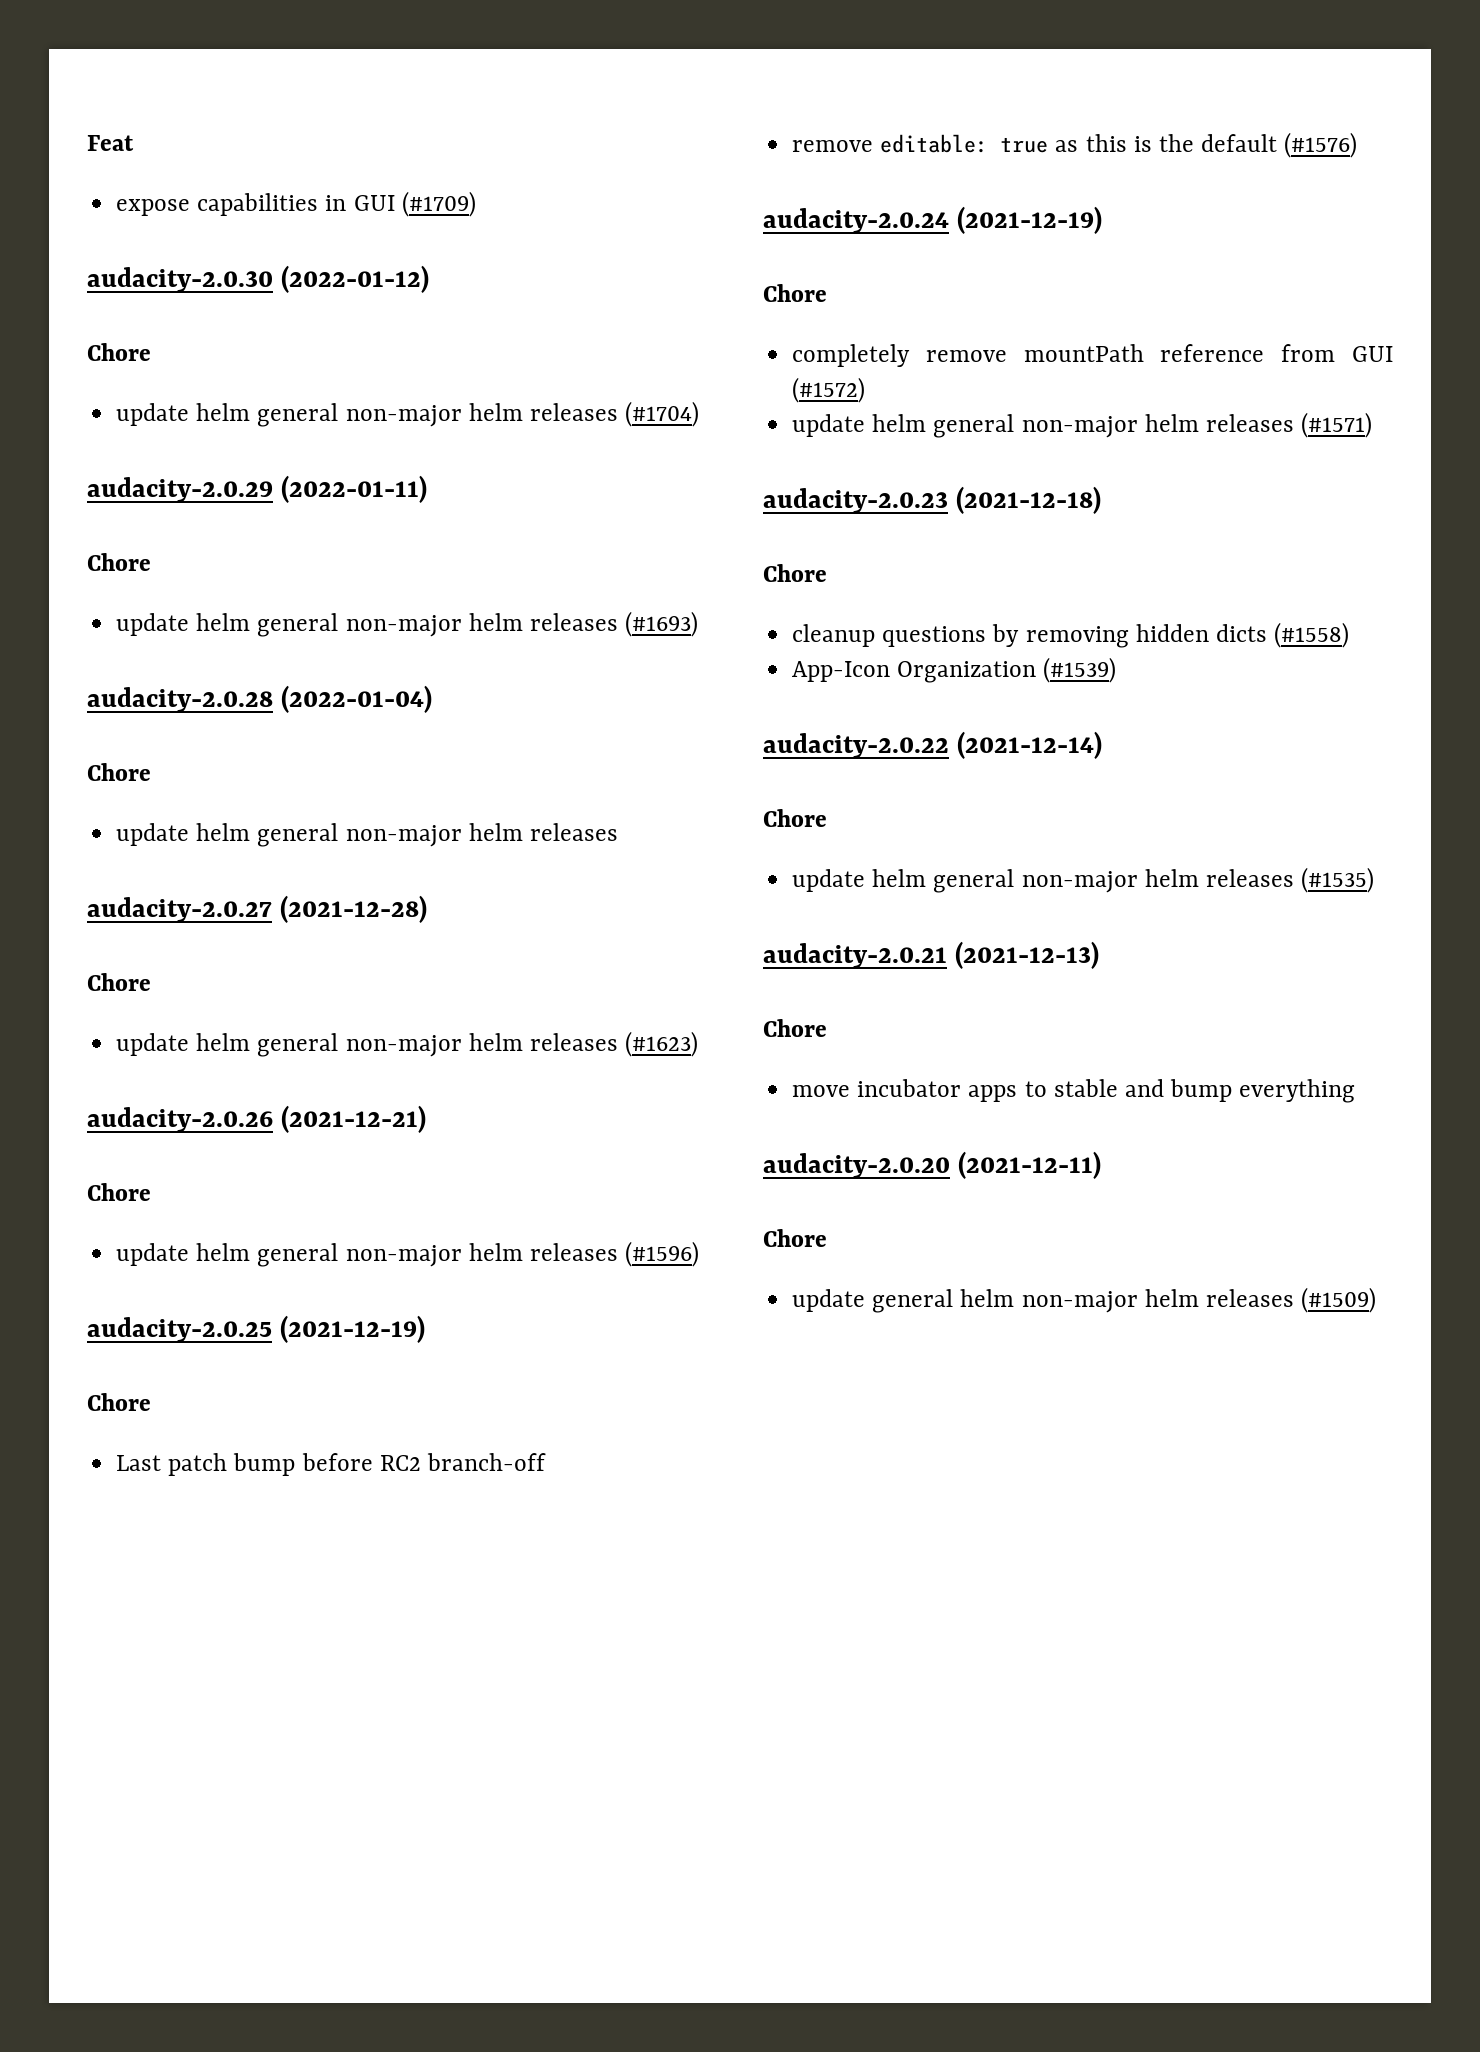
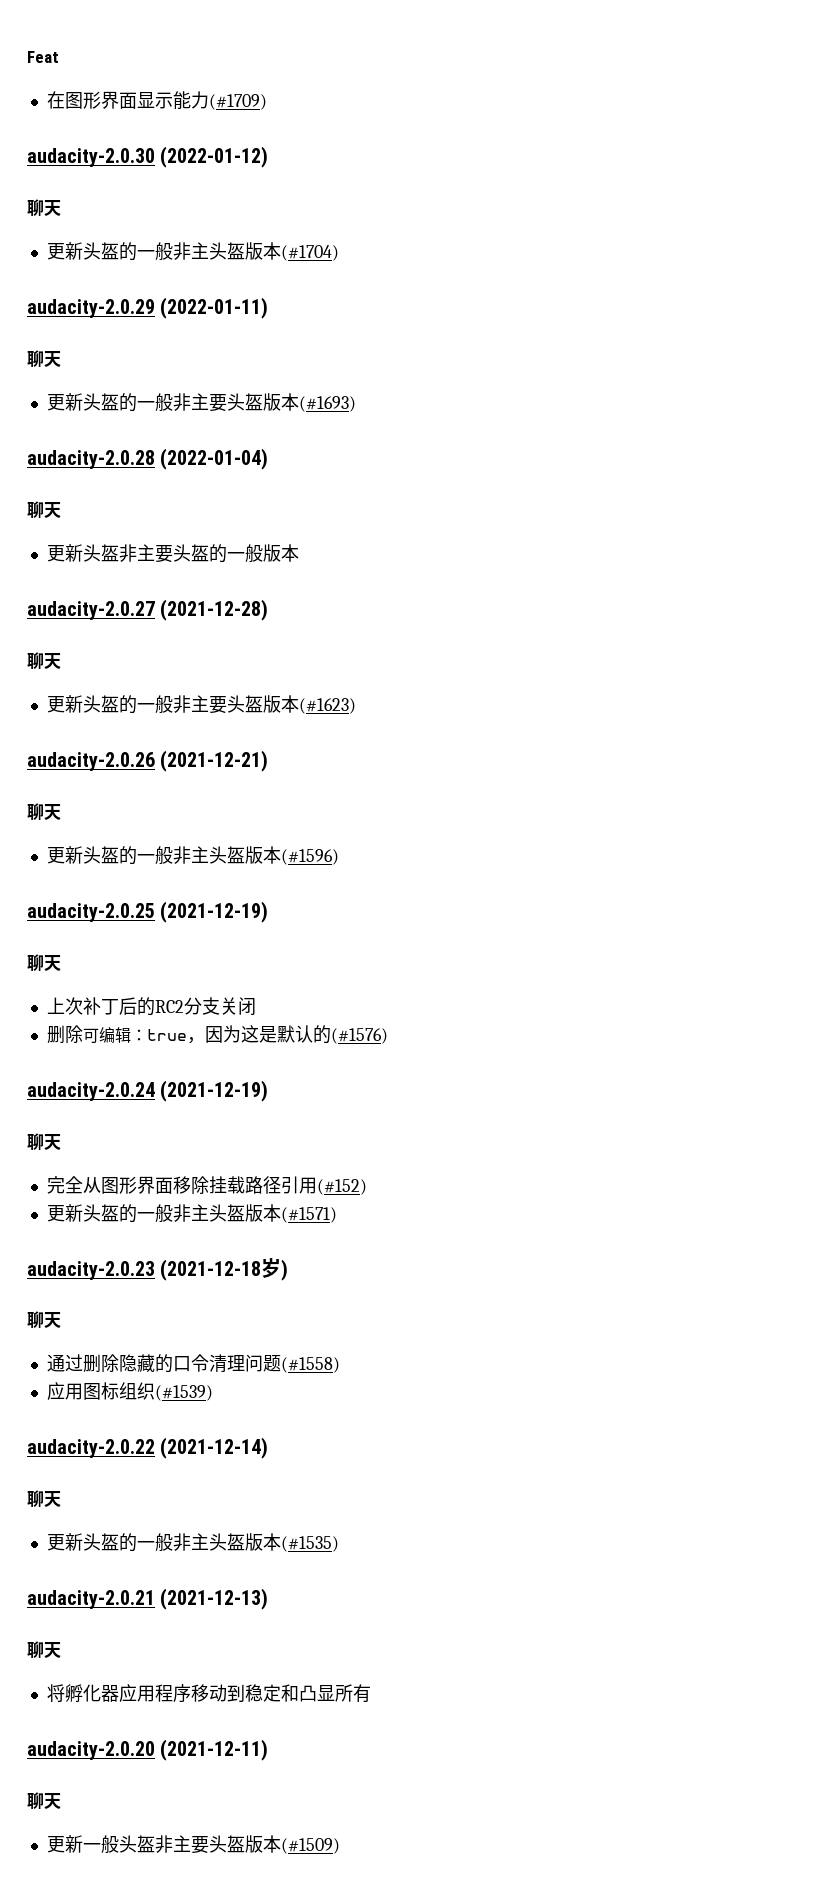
- expose capabilities in GUI (#1709)
+ 在图形界面显示能力(#1709)
  audacity-2.0.30 (2022-01-12)
- Chore
- update helm general non-major helm releases (#1704)
+ 聊天
+ 更新头盔的一般非主头盔版本(#1704)
  audacity-2.0.29 (2022-01-11)
- Chore
- update helm general non-major helm releases (#1693)
+ 聊天
+ 更新头盔的一般非主要头盔版本(#1693)
  audacity-2.0.28 (2022-01-04)
- Chore
- update helm general non-major helm releases
+ 聊天
+ 更新头盔非主要头盔的一般版本
  audacity-2.0.27 (2021-12-28)
- Chore
- update helm general non-major helm releases (#1623)
+ 聊天
+ 更新头盔的一般非主要头盔版本(#1623)
  audacity-2.0.26 (2021-12-21)
- Chore
- update helm general non-major helm releases (#1596)
+ 聊天
+ 更新头盔的一般非主头盔版本(#1596)
  audacity-2.0.25 (2021-12-19)
- Chore
- Last patch bump before RC2 branch-off
- remove editable: true as this is the default (#1576)
+ 聊天
+ 上次补丁后的RC2分支关闭
+ 删除可编辑：true，因为这是默认的(#1576)
  audacity-2.0.24 (2021-12-19)
- Chore
- completely remove mountPath reference from GUI (#1572)
- update helm general non-major helm releases (#1571)
- audacity-2.0.23 (2021-12-18)
- Chore
- cleanup questions by removing hidden dicts (#1558)
- App-Icon Organization (#1539)
+ 聊天
+ 完全从图形界面移除挂载路径引用(#152)
+ 更新头盔的一般非主头盔版本(#1571)
+ audacity-2.0.23 (2021-12-18岁)
+ 聊天
+ 通过删除隐藏的口令清理问题(#1558)
+ 应用图标组织(#1539)
  audacity-2.0.22 (2021-12-14)
- Chore
- update helm general non-major helm releases (#1535)
+ 聊天
+ 更新头盔的一般非主头盔版本(#1535)
  audacity-2.0.21 (2021-12-13)
- Chore
- move incubator apps to stable and bump everything
+ 聊天
+ 将孵化器应用程序移动到稳定和凸显所有
  audacity-2.0.20 (2021-12-11)
- Chore
- update general helm non-major helm releases (#1509)
+ 聊天
+ 更新一般头盔非主要头盔版本(#1509)

